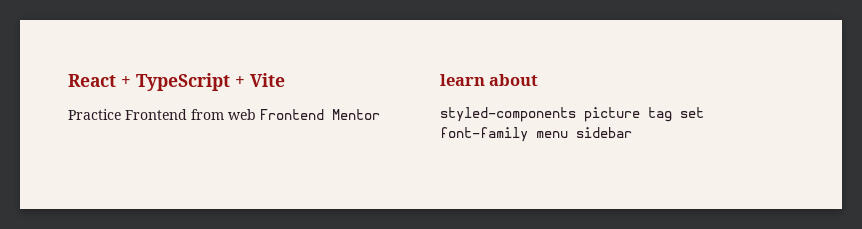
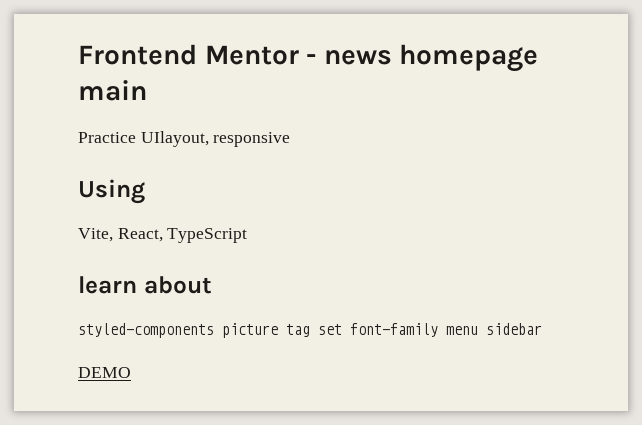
- React + TypeScript + Vite
- Practice Frontend from web Frontend Mentor
+ Frontend Mentor - news homepage main
+ Practice UIlayout, responsive
+ Using
+ Vite, React, TypeScript
+ DEMO

